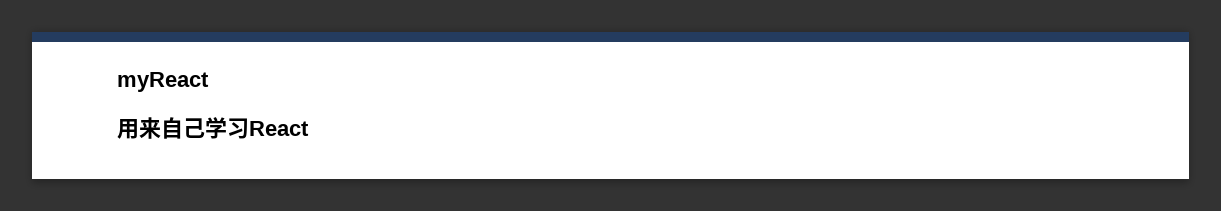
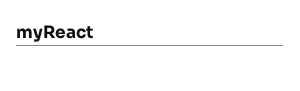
- 用来自己学习React

